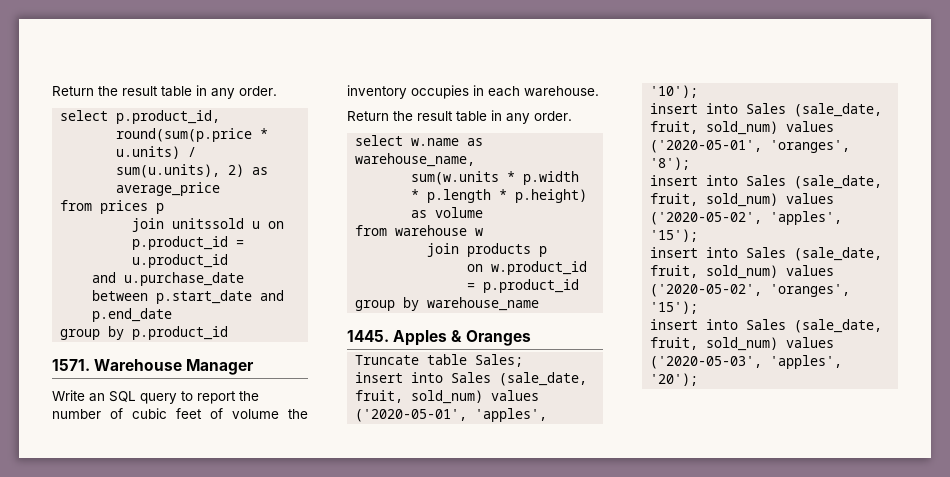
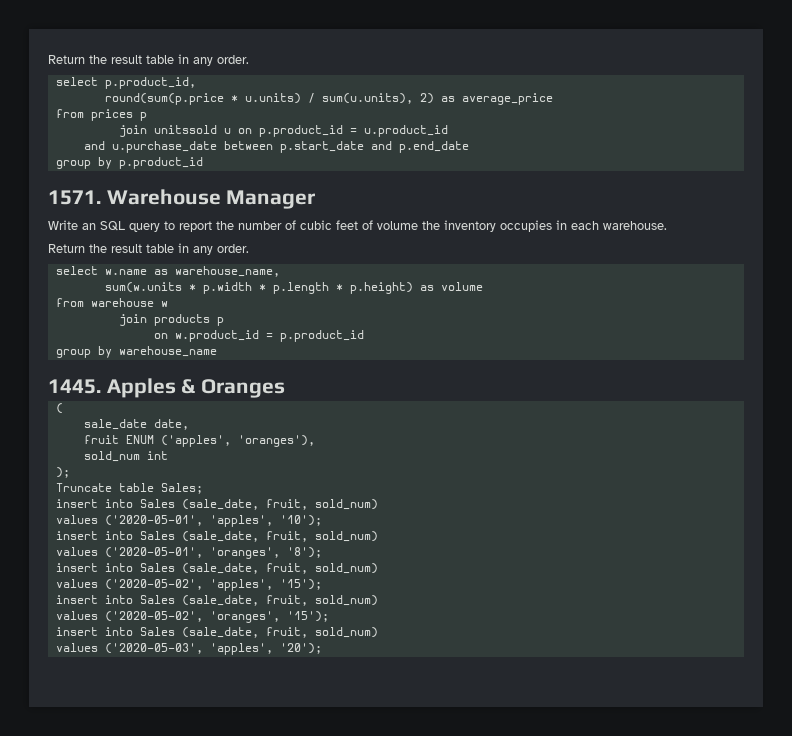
+ (
+ sale_date date,
+ fruit ENUM ('apples', 'oranges'),
+ sold_num int
+ );
  Truncate table Sales;
- insert into Sales (sale_date, fruit, sold_num) values ('2020-05-01', 'apples', '10');
- insert into Sales (sale_date, fruit, sold_num) values ('2020-05-01', 'oranges', '8');
- insert into Sales (sale_date, fruit, sold_num) values ('2020-05-02', 'apples', '15');
- insert into Sales (sale_date, fruit, sold_num) values ('2020-05-02', 'oranges', '15');
- insert into Sales (sale_date, fruit, sold_num) values ('2020-05-03', 'apples', '20');
+ insert into Sales (sale_date, fruit, sold_num)
+ values ('2020-05-01', 'apples', '10');
+ insert into Sales (sale_date, fruit, sold_num)
+ values ('2020-05-01', 'oranges', '8');
+ insert into Sales (sale_date, fruit, sold_num)
+ values ('2020-05-02', 'apples', '15');
+ insert into Sales (sale_date, fruit, sold_num)
+ values ('2020-05-02', 'oranges', '15');
+ insert into Sales (sale_date, fruit, sold_num)
+ values ('2020-05-03', 'apples', '20');

